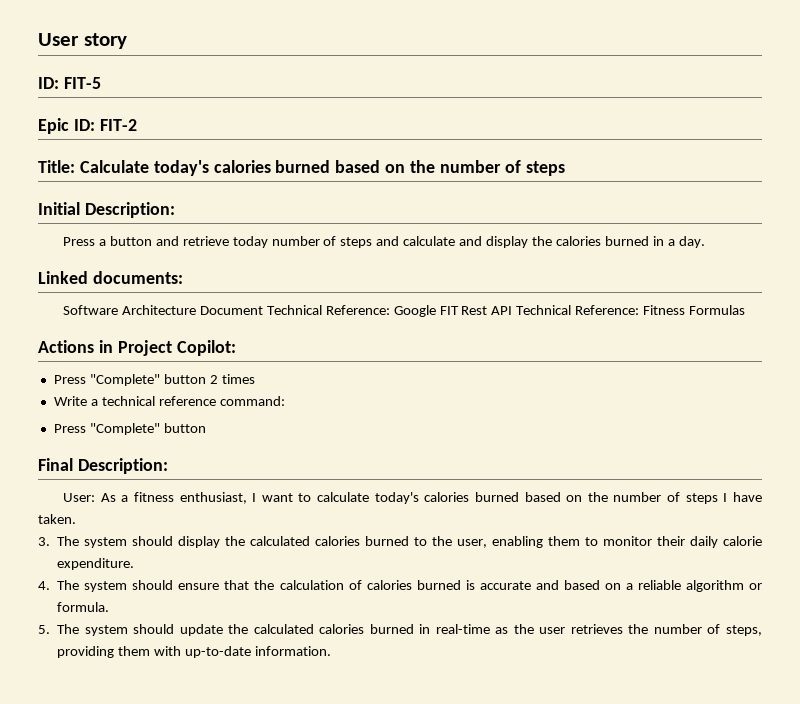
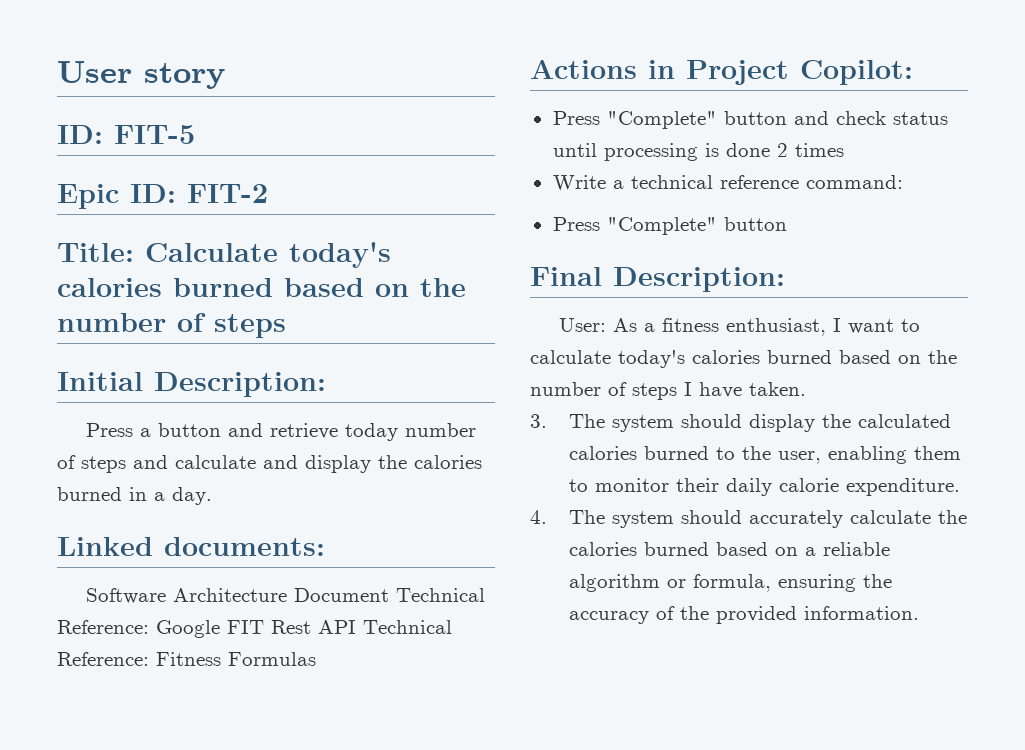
- Press "Complete" button 2 times
+ Press "Complete" button and check status until processing is done 2 times
- 4. The system should ensure that the calculation of calories burned is accurate and based on a reliable algorithm or formula.
- 5. The system should update the calculated calories burned in real-time as the user retrieves the number of steps, providing them with up-to-date information.
+ 4. The system should accurately calculate the calories burned based on a reliable algorithm or formula, ensuring the accuracy of the provided information.

